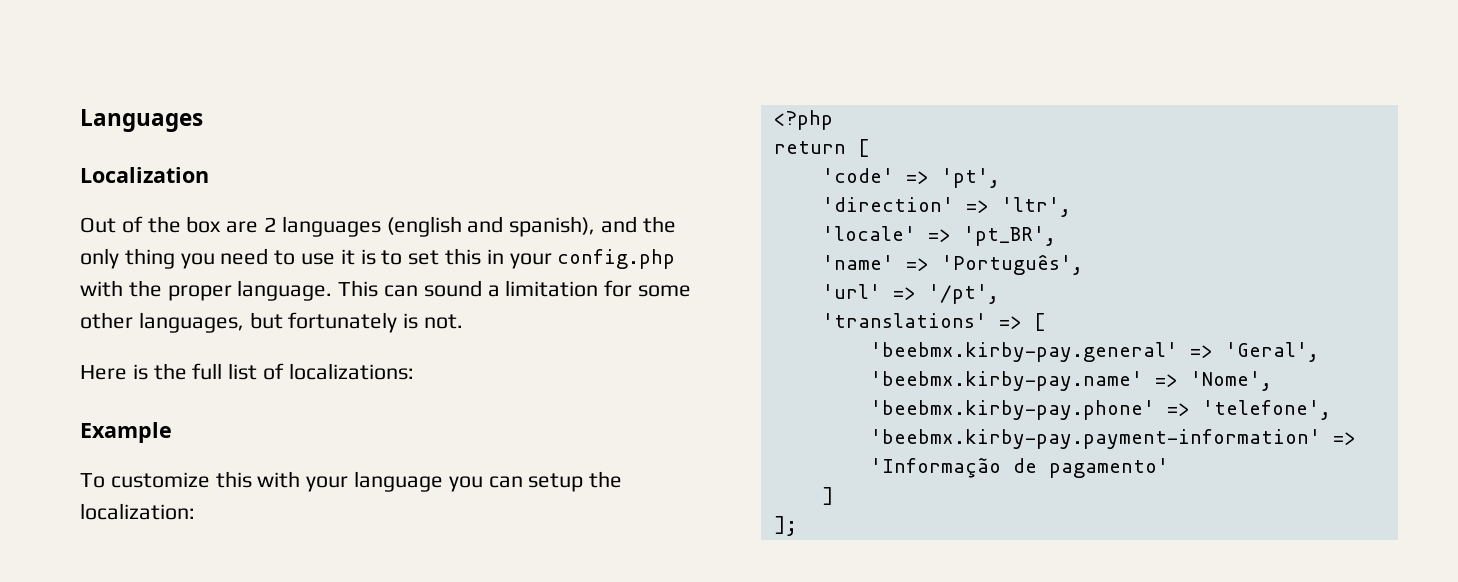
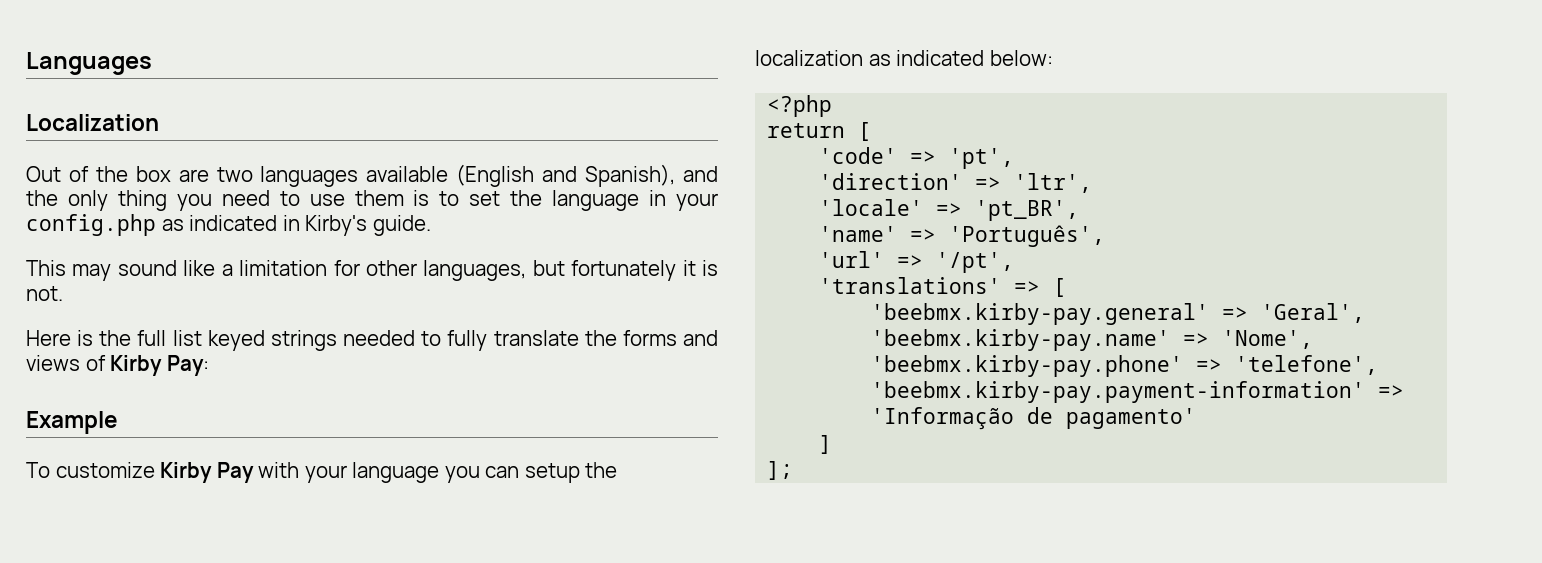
- Out of the box are 2 languages (english and spanish), and the only thing you need to use it is to set this in your config.php with the proper language. This can sound a limitation for some other languages, but fortunately is not.
+ Out of the box are two languages available (English and Spanish), and the only thing you need to use them is to set the language in your config.php as indicated in Kirby's guide.
+ This may sound like a limitation for other languages, but fortunately it is not.
- Here is the full list of localizations:
+ Here is the full list keyed strings needed to fully translate the forms and views of Kirby Pay:
- To customize this with your language you can setup the localization:
+ To customize Kirby Pay with your language you can setup the localization as indicated below:

